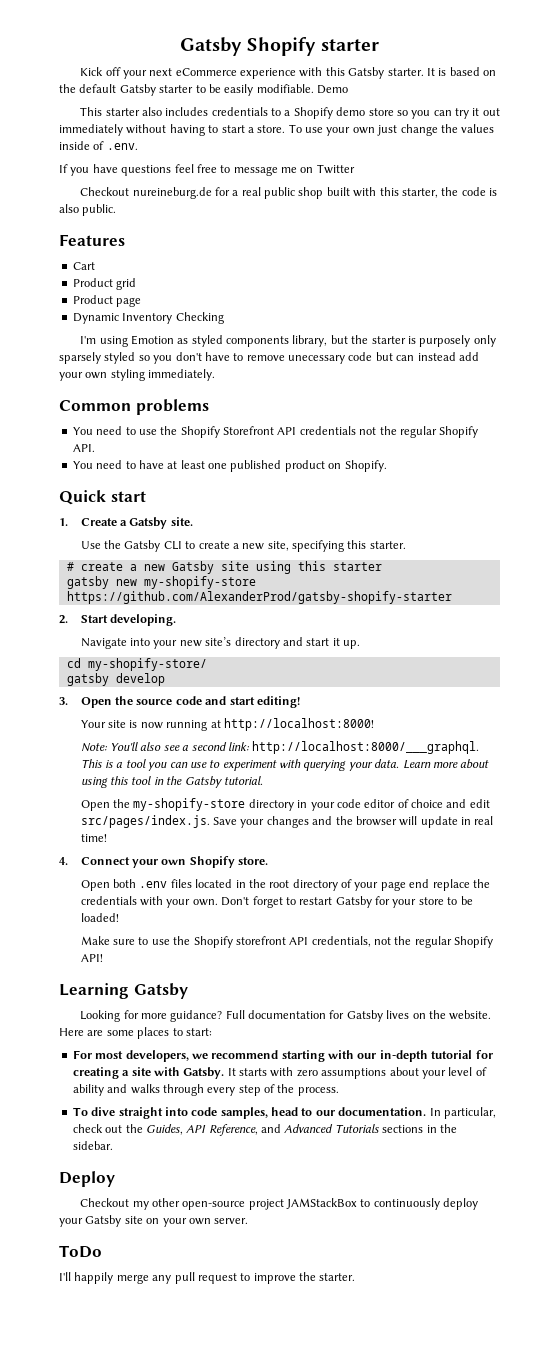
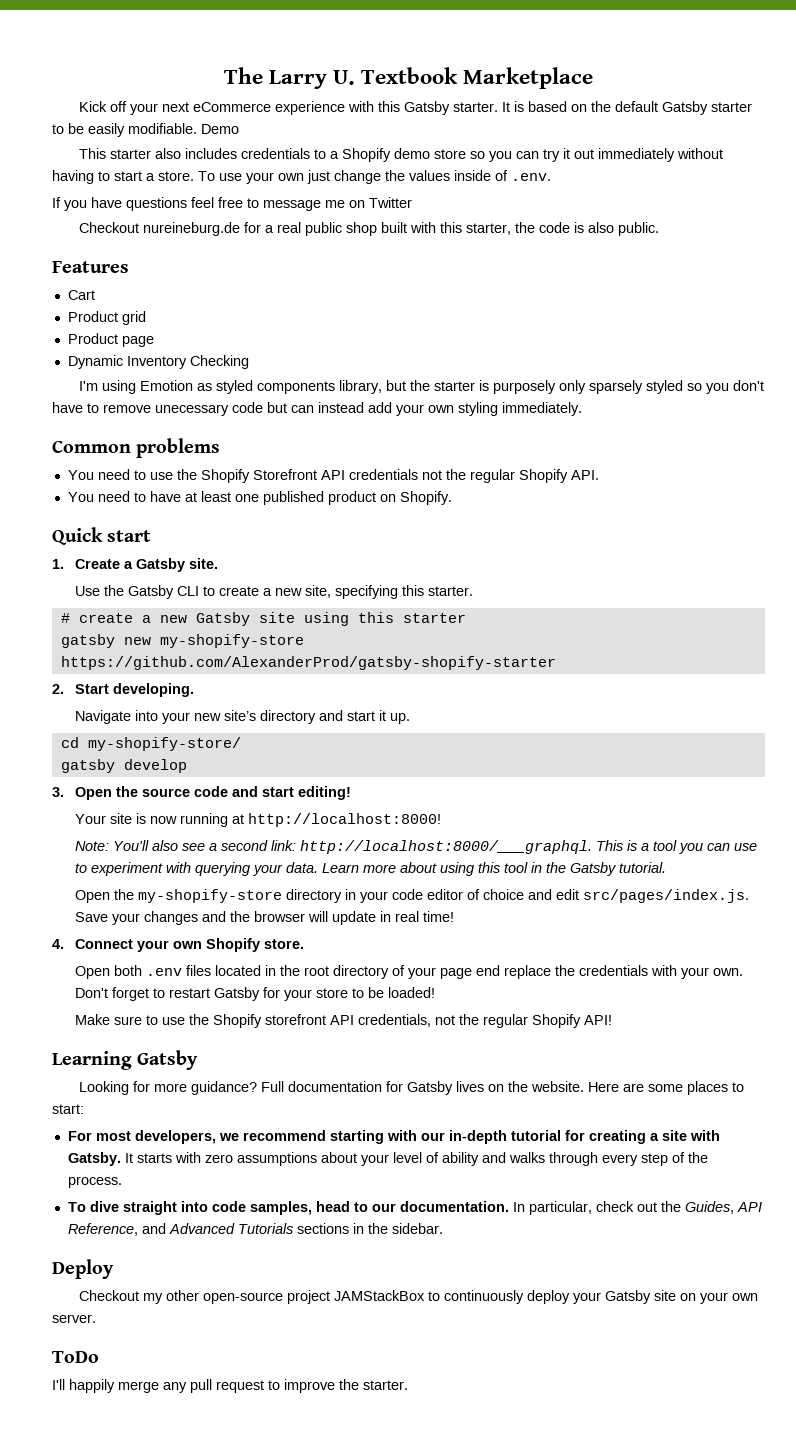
- Gatsby Shopify starter
+ The Larry U. Textbook Marketplace

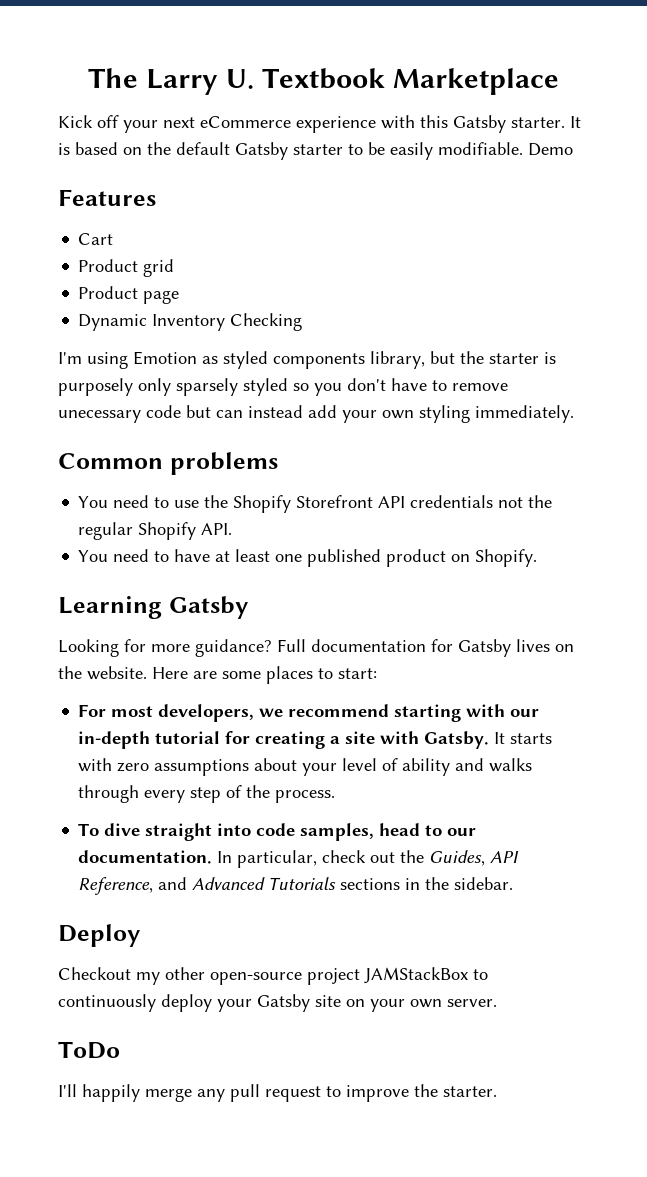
- This starter also includes credentials to a Shopify demo store so you can try it out immediately without having to start a store. To use your own just change the values inside of .env.
- If you have questions feel free to message me on Twitter
- Checkout nureineburg.de for a real public shop built with this starter, the code is also public.
- Quick start
- 1. Create a Gatsby site.
- Use the Gatsby CLI to create a new site, specifying this starter.
- # create a new Gatsby site using this starter
- gatsby new my-shopify-store https://github.com/AlexanderProd/gatsby-shopify-starter
- 2. Start developing.
- Navigate into your new site’s directory and start it up.
- cd my-shopify-store/
- gatsby develop
- 3. Open the source code and start editing!
- Your site is now running at http://localhost:8000!
- Note: You'll also see a second link: http://localhost:8000/___graphql. This is a tool you can use to experiment with querying your data. Learn more about using this tool in the Gatsby tutorial.
- Open the my-shopify-store directory in your code editor of choice and edit src/pages/index.js. Save your changes and the browser will update in real time!
- 4. Connect your own Shopify store.
- Open both .env files located in the root directory of your page end replace the credentials with your own. Don't forget to restart Gatsby for your store to be loaded!
- Make sure to use the Shopify storefront API credentials, not the regular Shopify API!

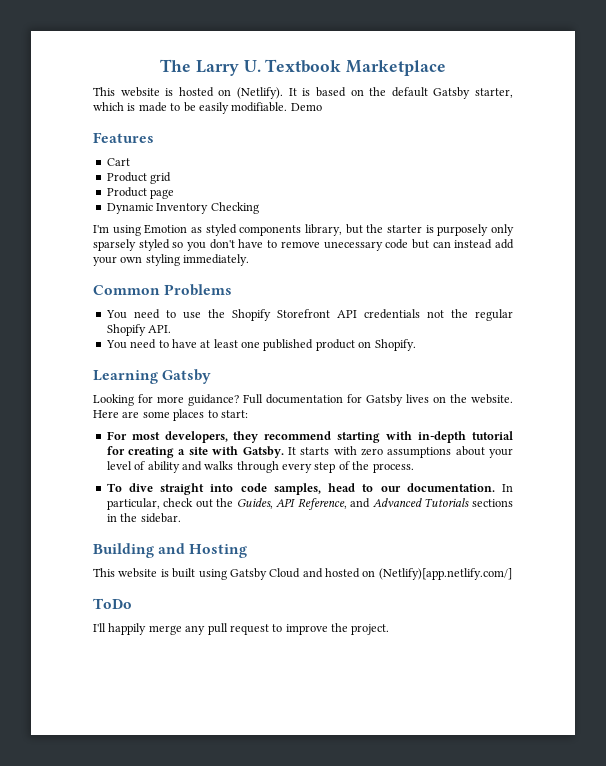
- Kick off your next eCommerce experience with this Gatsby starter.
+ This website is hosted on (Netlify).
- It is based on the default Gatsby starter to be easily modifiable.
+ It is based on the default Gatsby starter, which is made to be easily modifiable.
- Common problems
+ Common Problems
- For most developers, we recommend starting with our in-depth tutorial for creating a site with Gatsby.
+ For most developers, they recommend starting with in-depth tutorial for creating a site with Gatsby.
- Deploy
- Checkout my other open-source project JAMStackBox to continuously deploy your Gatsby site on your own server.
+ Building and Hosting
+ This website is built using Gatsby Cloud and hosted on (Netlify)[app.netlify.com/]
- I'll happily merge any pull request to improve the starter.
+ I'll happily merge any pull request to improve the project.

